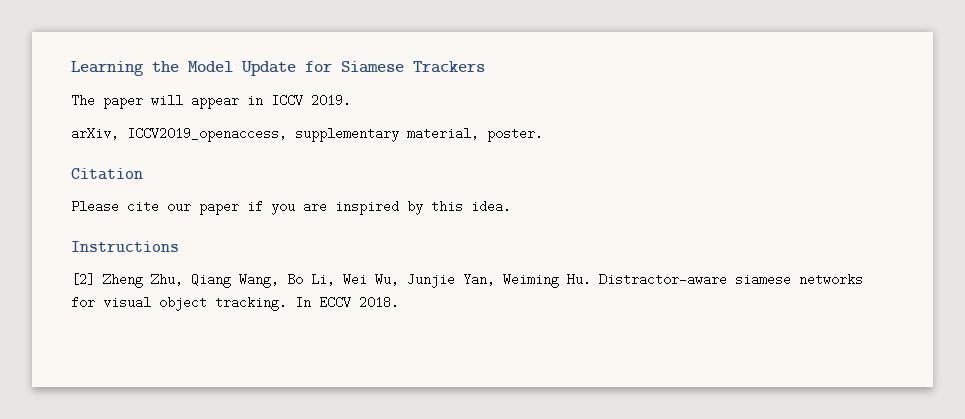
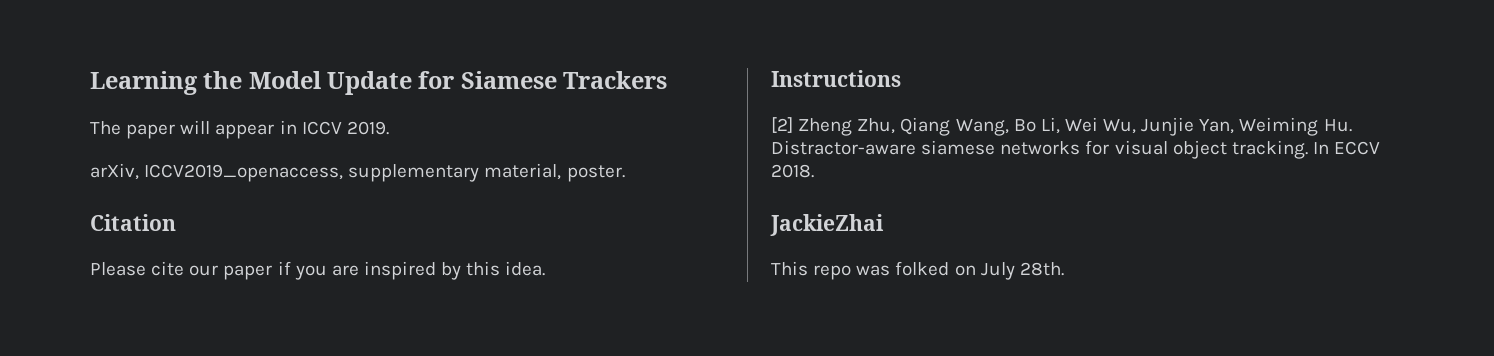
+ JackieZhai
+ This repo was folked on July 28th.

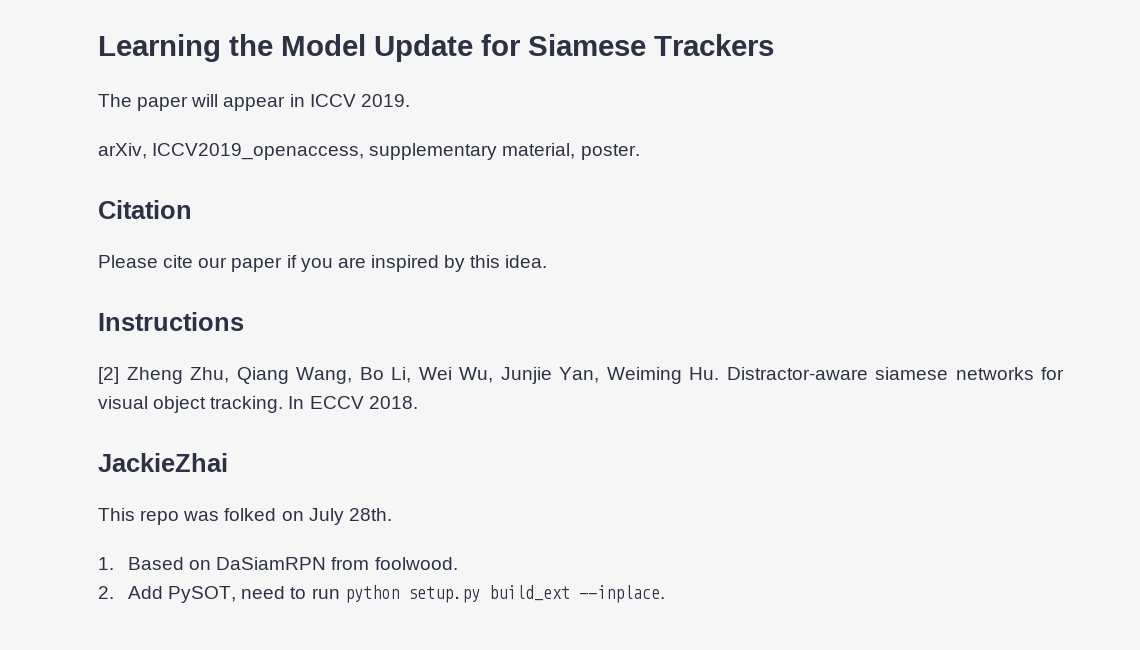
+ 1. Based on DaSiamRPN from foolwood.
+ 2. Add PySOT, need to run python setup.py build_ext --inplace.

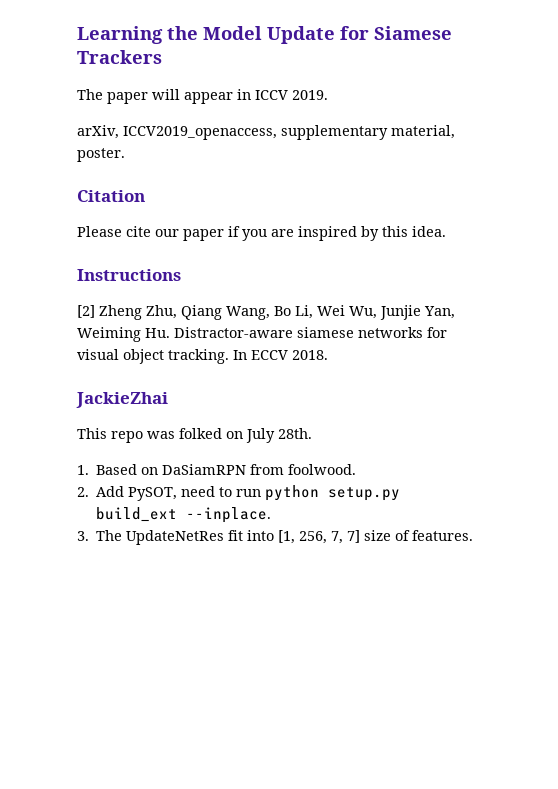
+ 3. The UpdateNetRes fit into [1, 256, 7, 7] size of features.

